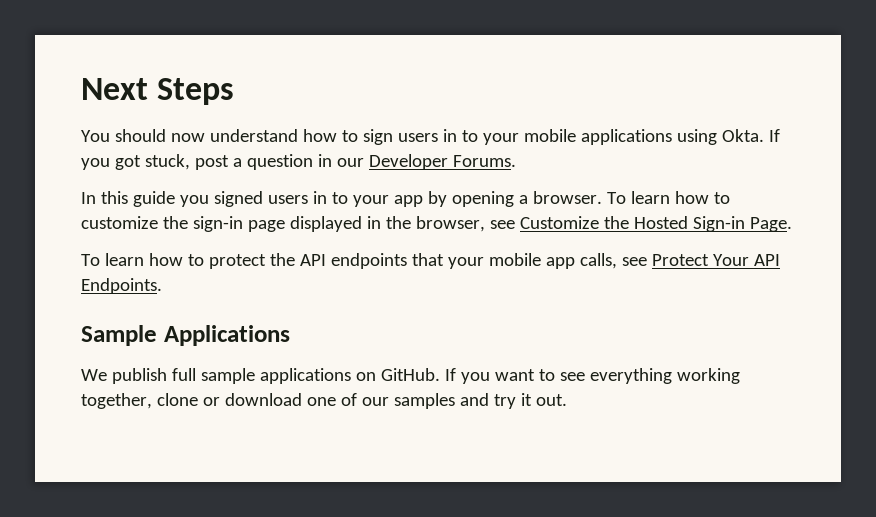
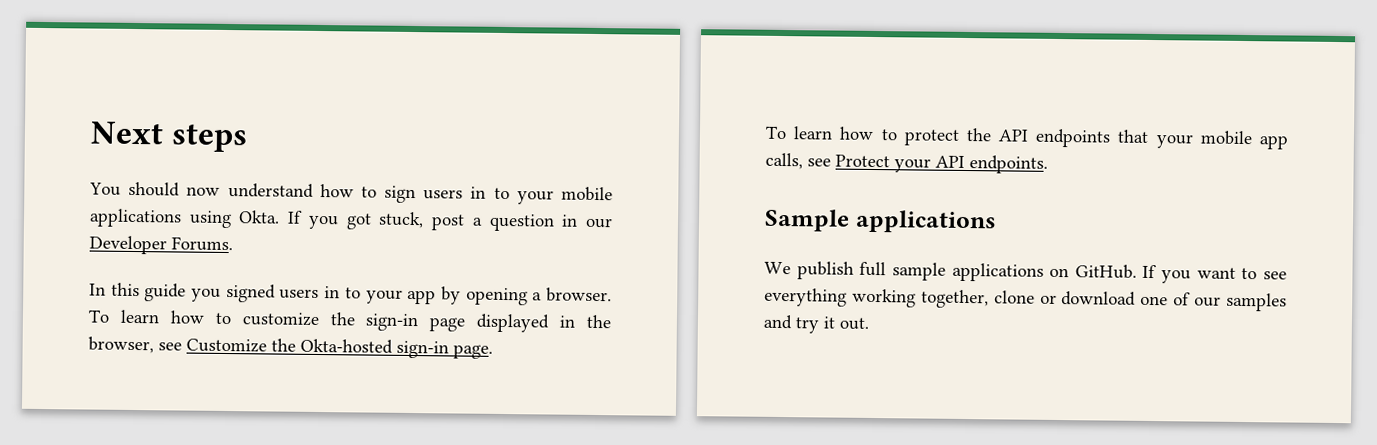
- Next Steps
+ Next steps
- To learn how to customize the sign-in page displayed in the browser, see Customize the Hosted Sign-in Page.
+ To learn how to customize the sign-in page displayed in the browser, see Customize the Okta-hosted sign-in page.
- To learn how to protect the API endpoints that your mobile app calls, see Protect Your API Endpoints.
+ To learn how to protect the API endpoints that your mobile app calls, see Protect your API endpoints.
- Sample Applications
+ Sample applications

